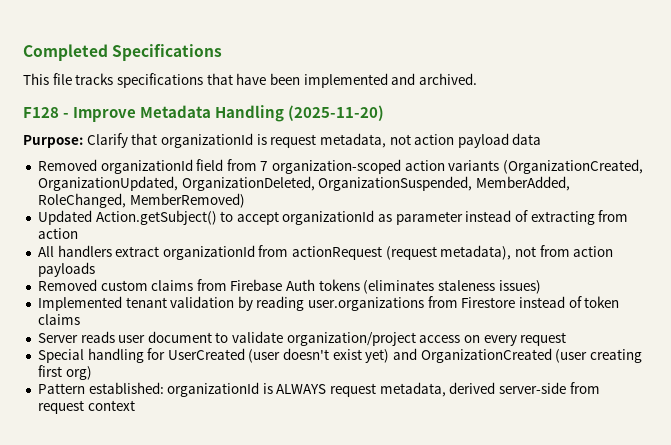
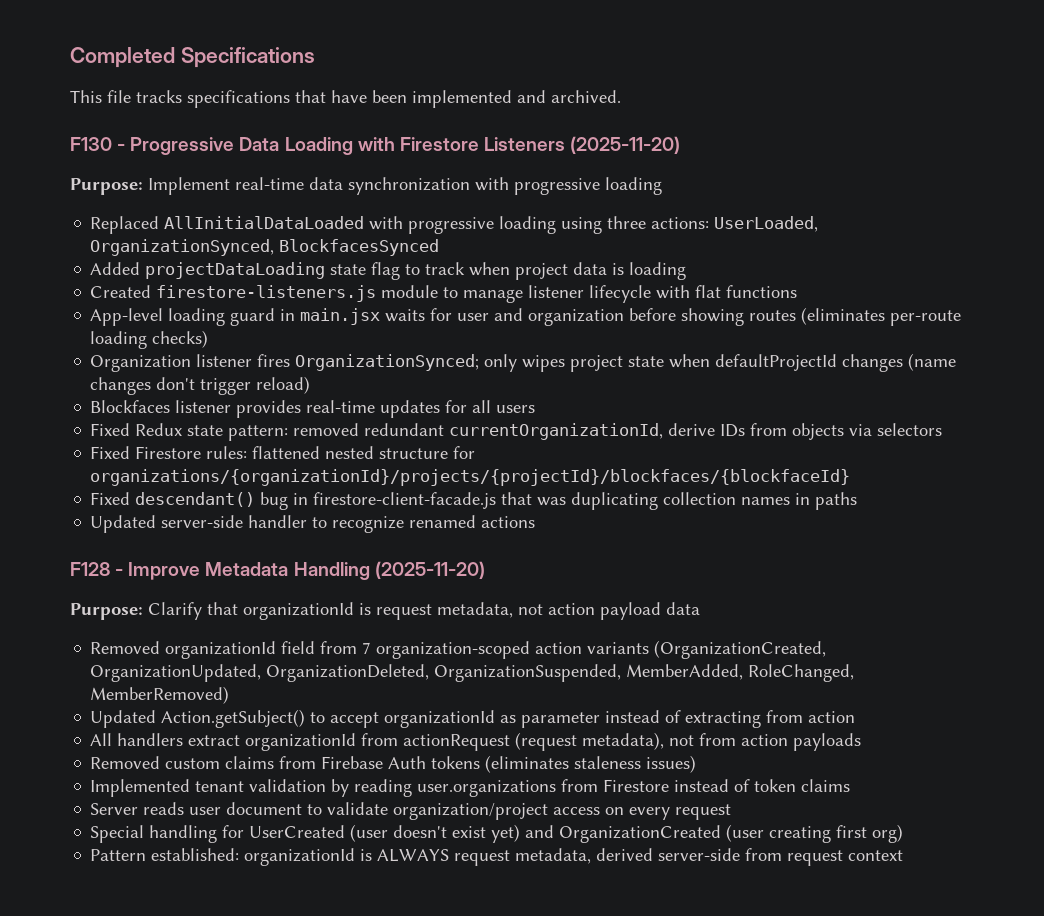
+ F130 - Progressive Data Loading with Firestore Listeners (2025-11-20)
+ Purpose: Implement real-time data synchronization with progressive loading
+ Replaced AllInitialDataLoaded with progressive loading using three actions: UserLoaded, OrganizationSynced, BlockfacesSynced
+ Added projectDataLoading state flag to track when project data is loading
+ Created firestore-listeners.js module to manage listener lifecycle with flat functions
+ App-level loading guard in main.jsx waits for user and organization before showing routes (eliminates per-route loading checks)
+ Organization listener fires OrganizationSynced; only wipes project state when defaultProjectId changes (name changes don't trigger reload)
+ Blockfaces listener provides real-time updates for all users
+ Fixed Redux state pattern: removed redundant currentOrganizationId, derive IDs from objects via selectors
+ Fixed Firestore rules: flattened nested structure for organizations/{organizationId}/projects/{projectId}/blockfaces/{blockfaceId}
+ Fixed descendant() bug in firestore-client-facade.js that was duplicating collection names in paths
+ Updated server-side handler to recognize renamed actions

